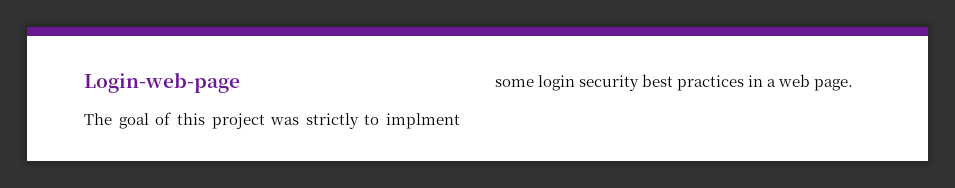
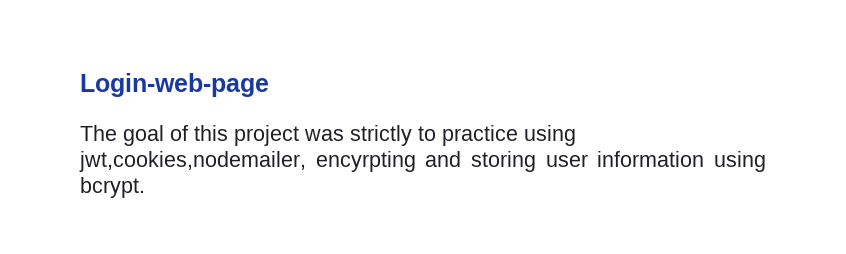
- The goal of this project was strictly to implment some login security best practices in a web page.
+ The goal of this project was strictly to practice using jwt,cookies,nodemailer, encyrpting and storing user information using bcrypt.

